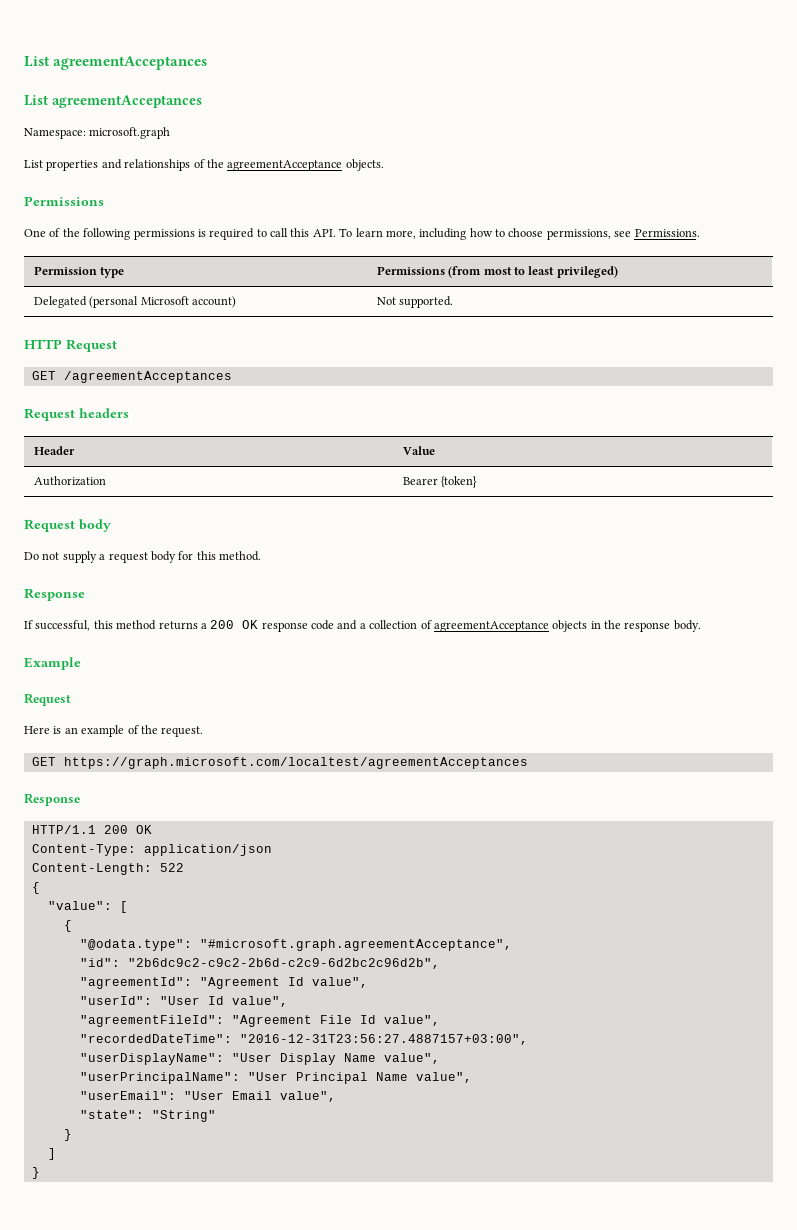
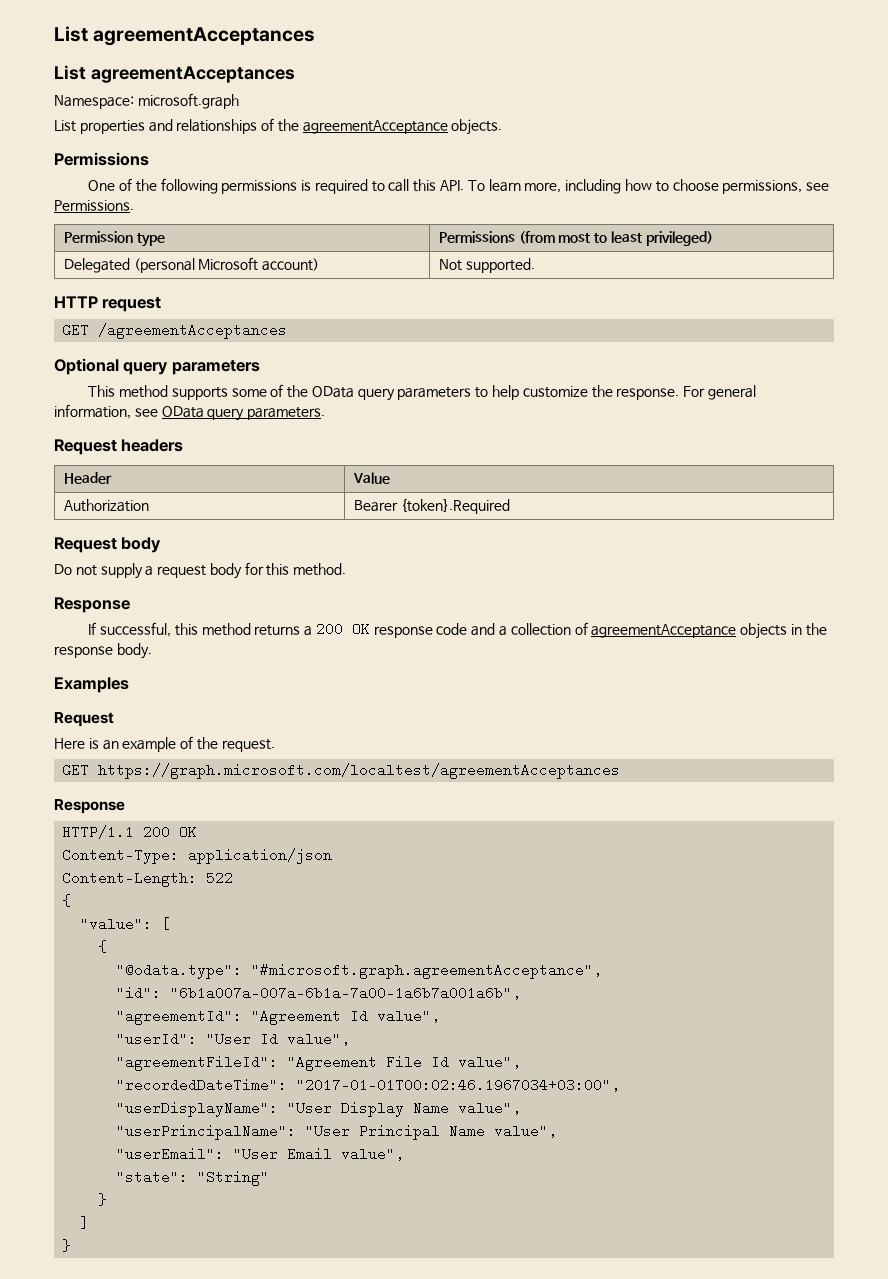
- HTTP Request
+ HTTP request
+ Optional query parameters
+ This method supports some of the OData query parameters to help customize the response. For general information, see OData query parameters.
- Authorization | Bearer {token}
+ Authorization | Bearer {token}.Required
- Example
+ Examples
- "id": "2b6dc9c2-c9c2-2b6d-c2c9-6d2bc2c96d2b",
+ "id": "6b1a007a-007a-6b1a-7a00-1a6b7a001a6b",
- "recordedDateTime": "2016-12-31T23:56:27.4887157+03:00",
+ "recordedDateTime": "2017-01-01T00:02:46.1967034+03:00",

